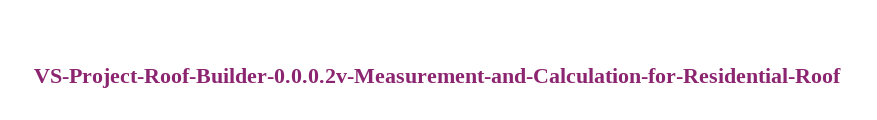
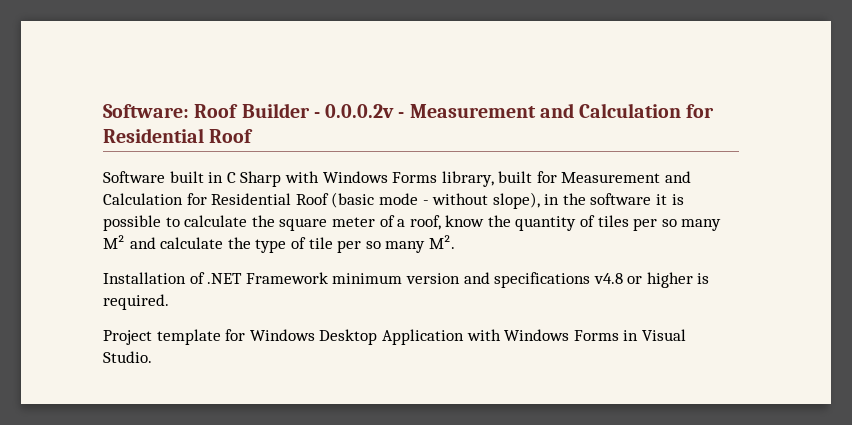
- VS-Project-Roof-Builder-0.0.0.2v-Measurement-and-Calculation-for-Residential-Roof
+ Software: Roof Builder - 0.0.0.2v - Measurement and Calculation for Residential Roof
+ Software built in C Sharp with Windows Forms library, built for Measurement and Calculation for Residential Roof (basic mode - without slope), in the software it is possible to calculate the square meter of a roof, know the quantity of tiles per so many M² and calculate the type of tile per so many M².
+ Installation of .NET Framework minimum version and specifications v4.8 or higher is required.
+ Project template for Windows Desktop Application with Windows Forms in Visual Studio.

